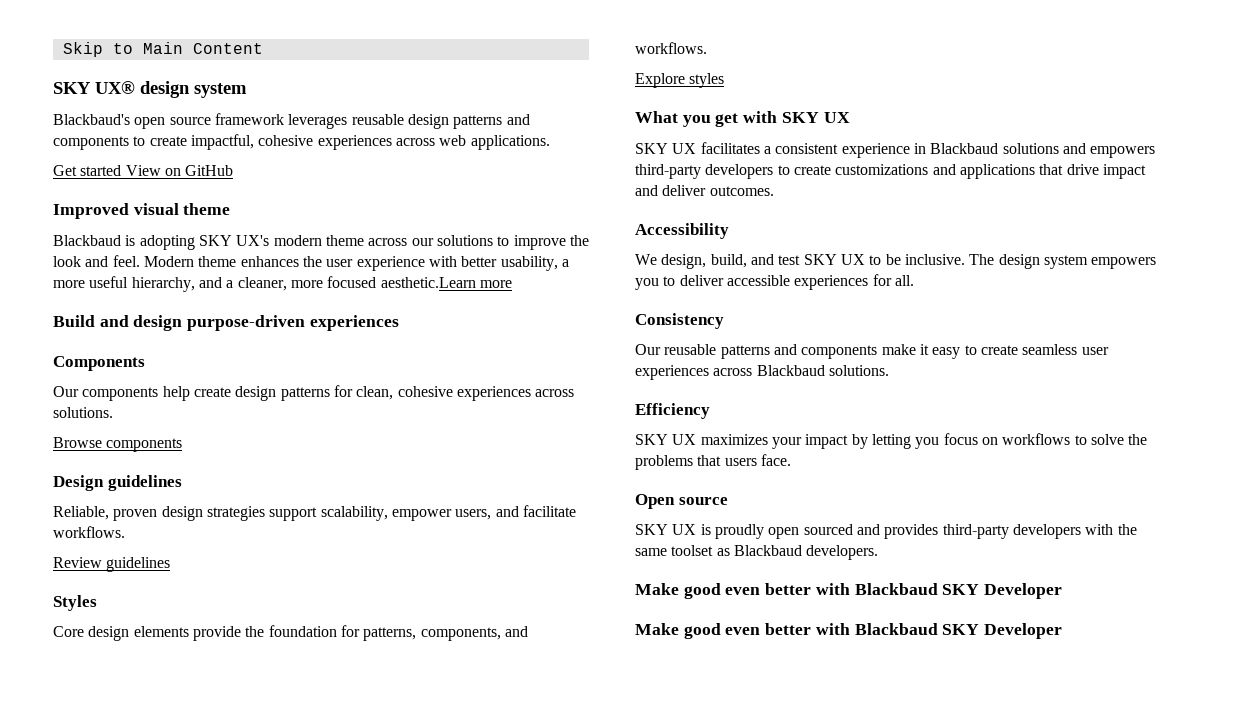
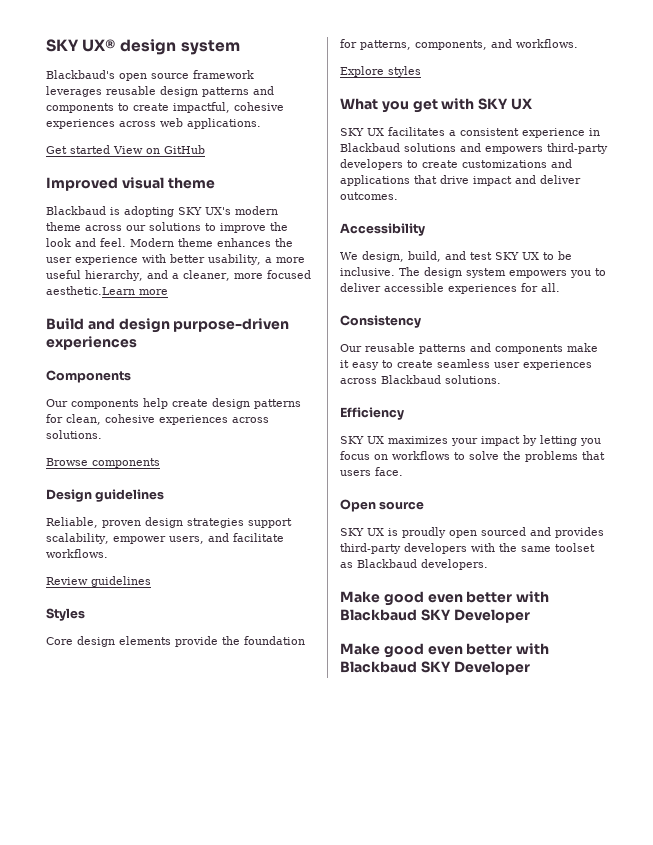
- Skip to Main Content

